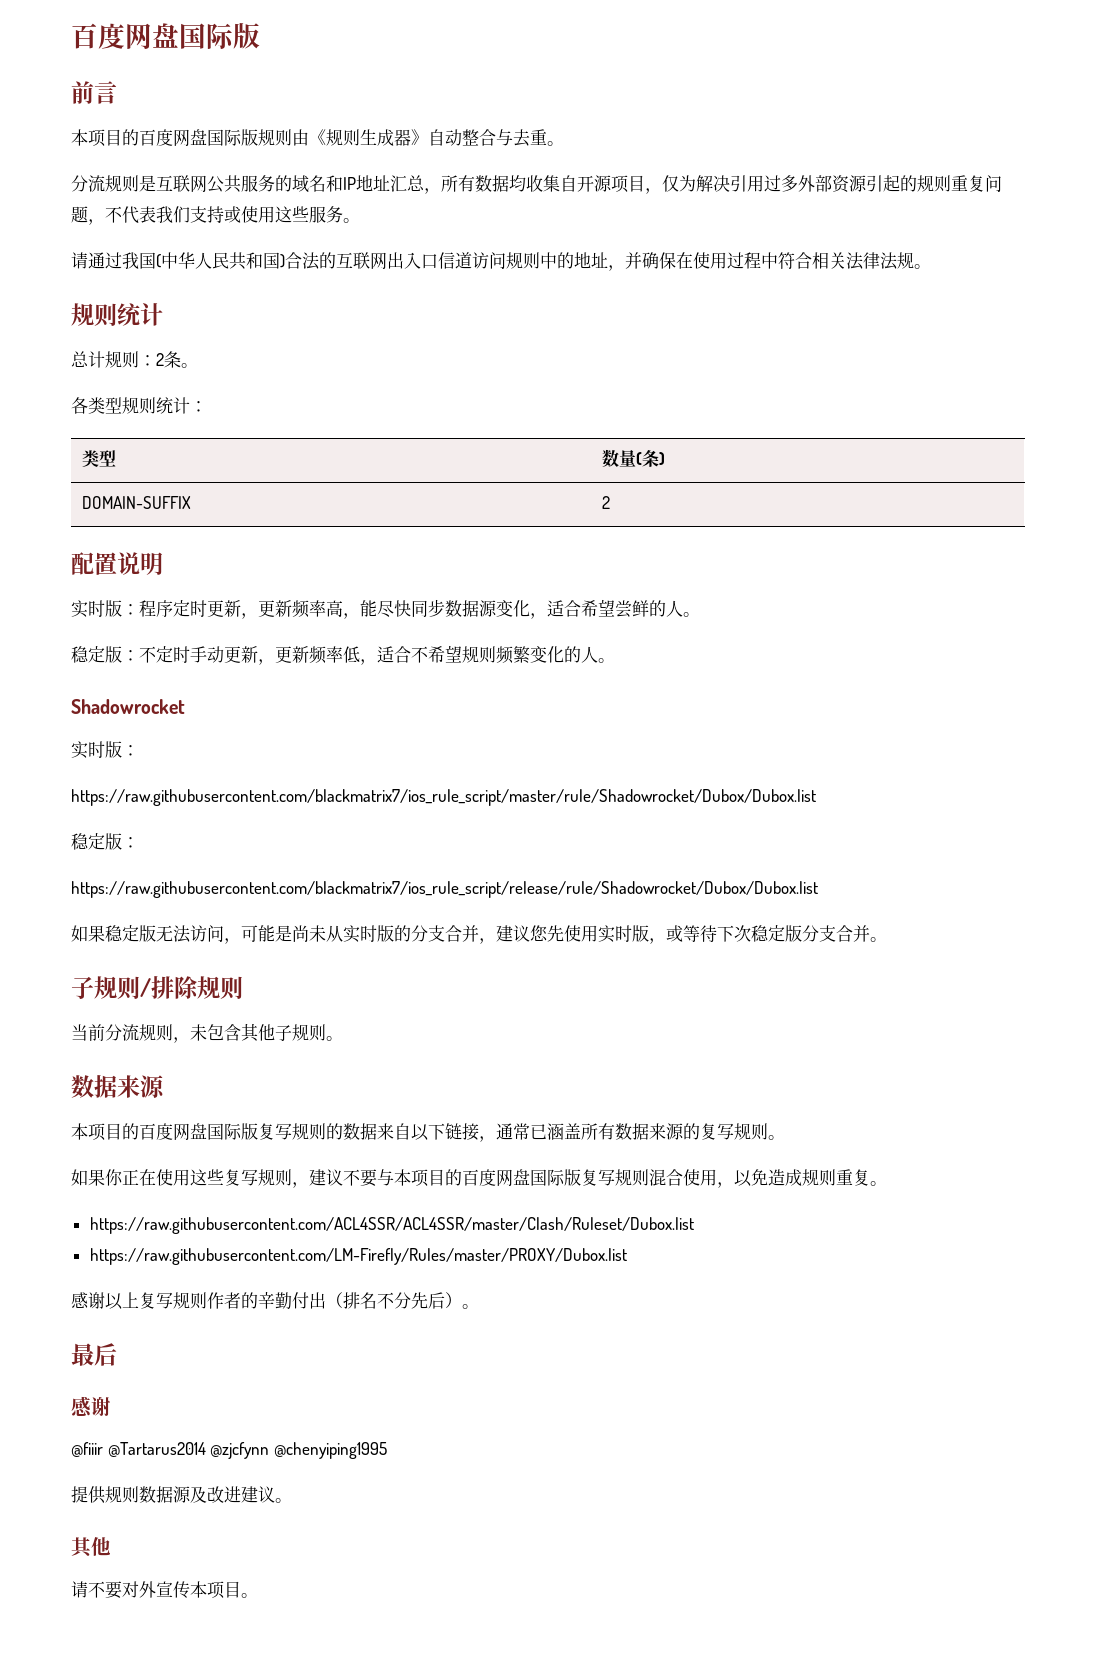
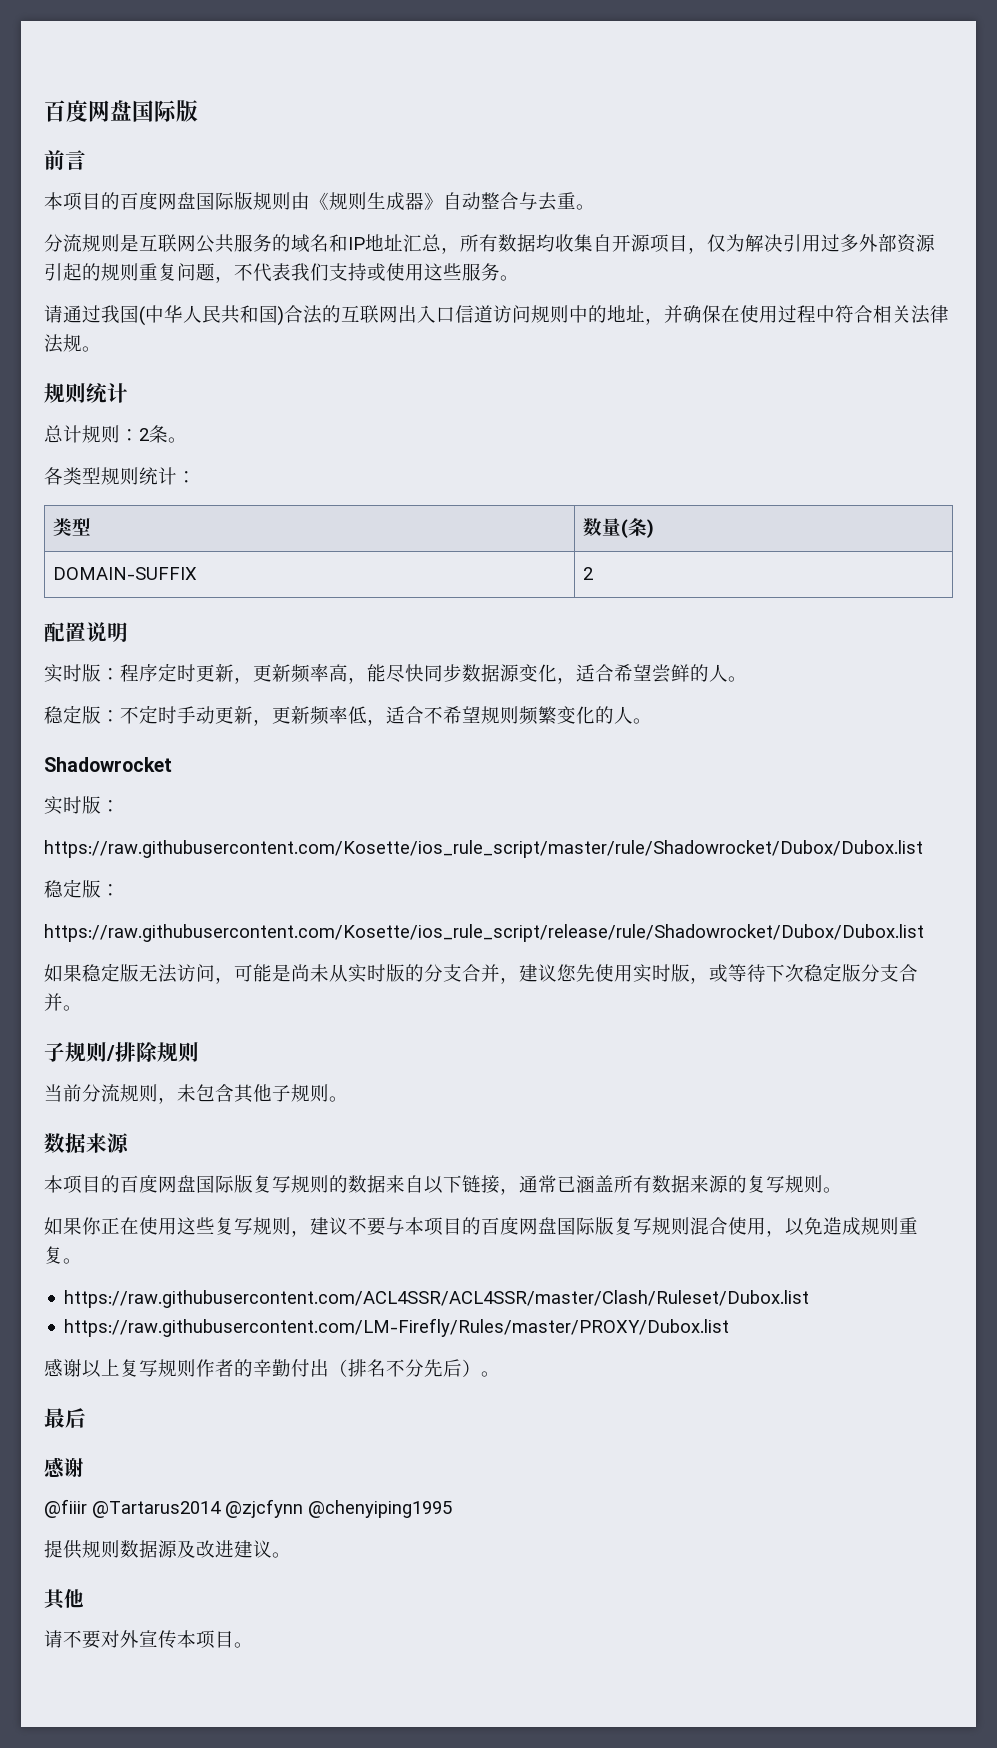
- https://raw.githubusercontent.com/blackmatrix7/ios_rule_script/master/rule/Shadowrocket/Dubox/Dubox.list
+ https://raw.githubusercontent.com/Kosette/ios_rule_script/master/rule/Shadowrocket/Dubox/Dubox.list
- https://raw.githubusercontent.com/blackmatrix7/ios_rule_script/release/rule/Shadowrocket/Dubox/Dubox.list
+ https://raw.githubusercontent.com/Kosette/ios_rule_script/release/rule/Shadowrocket/Dubox/Dubox.list

